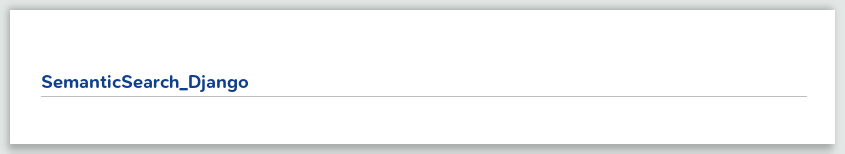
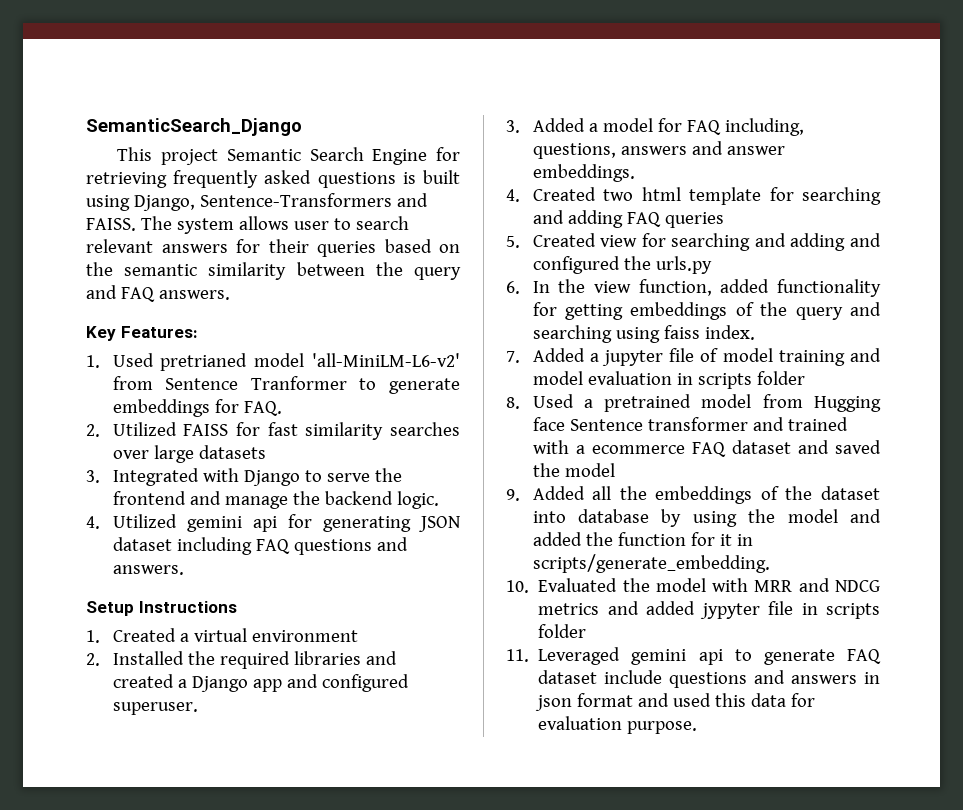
+ This project Semantic Search Engine for retrieving frequently asked questions is built using Django, Sentence-Transformers and FAISS. The system allows user to search relevant answers for their queries based on the semantic similarity between the query and FAQ answers.
+ Key Features:
+ 1. Used pretrianed model 'all-MiniLM-L6-v2' from Sentence Tranformer to generate embeddings for FAQ.
+ 2. Utilized FAISS for fast similarity searches over large datasets
+ 3. Integrated with Django to serve the frontend and manage the backend logic.
+ 4. Utilized gemini api for generating JSON dataset including FAQ questions and answers.
+ Setup Instructions
+ 1. Created a virtual environment
+ 2. Installed the required libraries and created a Django app and configured superuser.
+ 3. Added a model for FAQ including, questions, answers and answer embeddings.
+ 4. Created two html template for searching and adding FAQ queries
+ 5. Created view for searching and adding and configured the urls.py
+ 6. In the view function, added functionality for getting embeddings of the query and searching using faiss index.
+ 7. Added a jupyter file of model training and model evaluation in scripts folder
+ 8. Used a pretrained model from Hugging face Sentence transformer and trained with a ecommerce FAQ dataset and saved the model
+ 9. Added all the embeddings of the dataset into database by using the model and added the function for it in scripts/generate_embedding.
+ 10. Evaluated the model with MRR and NDCG metrics and added jypyter file in scripts folder
+ 11. Leveraged gemini api to generate FAQ dataset include questions and answers in json format and used this data for evaluation purpose.

